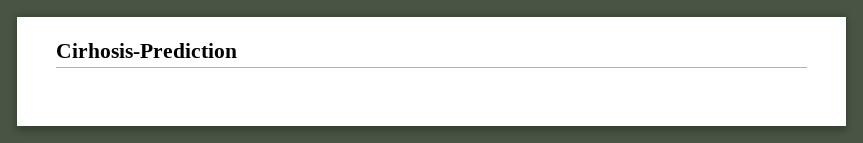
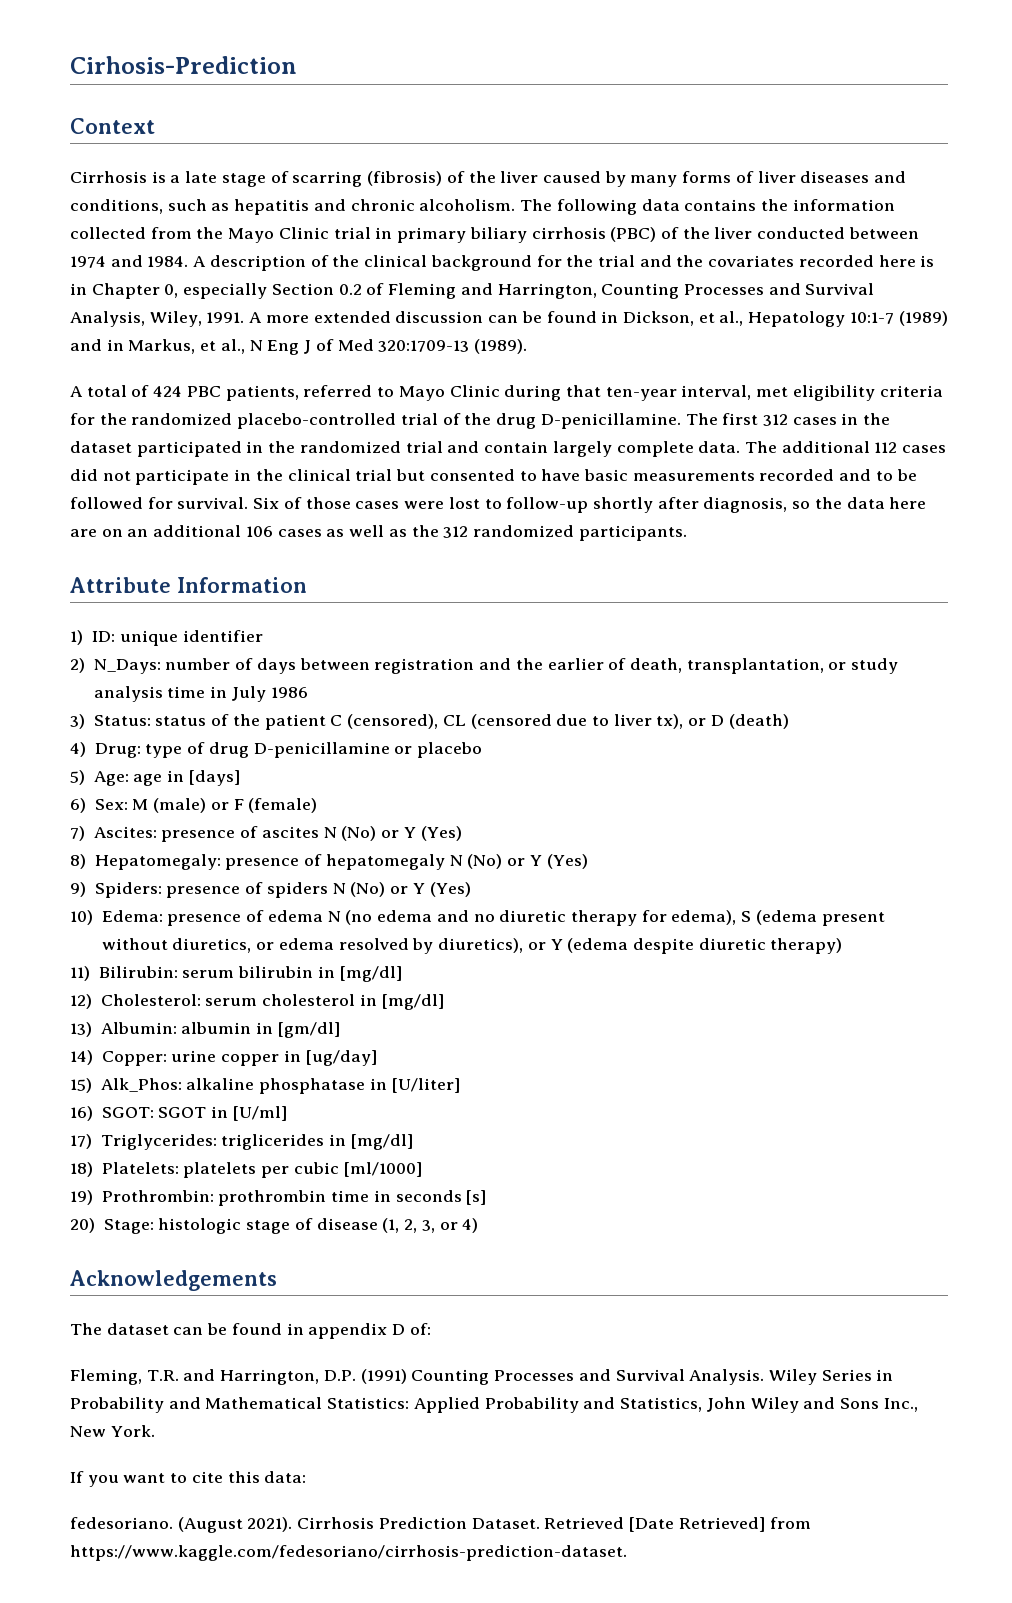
+ Context
+ Cirrhosis is a late stage of scarring (fibrosis) of the liver caused by many forms of liver diseases and conditions, such as hepatitis and chronic alcoholism. The following data contains the information collected from the Mayo Clinic trial in primary biliary cirrhosis (PBC) of the liver conducted between 1974 and 1984. A description of the clinical background for the trial and the covariates recorded here is in Chapter 0, especially Section 0.2 of Fleming and Harrington, Counting Processes and Survival Analysis, Wiley, 1991. A more extended discussion can be found in Dickson, et al., Hepatology 10:1-7 (1989) and in Markus, et al., N Eng J of Med 320:1709-13 (1989).
+ A total of 424 PBC patients, referred to Mayo Clinic during that ten-year interval, met eligibility criteria for the randomized placebo-controlled trial of the drug D-penicillamine. The first 312 cases in the dataset participated in the randomized trial and contain largely complete data. The additional 112 cases did not participate in the clinical trial but consented to have basic measurements recorded and to be followed for survival. Six of those cases were lost to follow-up shortly after diagnosis, so the data here are on an additional 106 cases as well as the 312 randomized participants.
+ Attribute Information
+ 1) ID: unique identifier
+ 2) N_Days: number of days between registration and the earlier of death, transplantation, or study analysis time in July 1986
+ 3) Status: status of the patient C (censored), CL (censored due to liver tx), or D (death)
+ 4) Drug: type of drug D-penicillamine or placebo
+ 5) Age: age in [days]
+ 6) Sex: M (male) or F (female)
+ 7) Ascites: presence of ascites N (No) or Y (Yes)
+ 8) Hepatomegaly: presence of hepatomegaly N (No) or Y (Yes)
+ 9) Spiders: presence of spiders N (No) or Y (Yes)
+ 10) Edema: presence of edema N (no edema and no diuretic therapy for edema), S (edema present without diuretics, or edema resolved by diuretics), or Y (edema despite diuretic therapy)
+ 11) Bilirubin: serum bilirubin in [mg/dl]
+ 12) Cholesterol: serum cholesterol in [mg/dl]
+ 13) Albumin: albumin in [gm/dl]
+ 14) Copper: urine copper in [ug/day]
+ 15) Alk_Phos: alkaline phosphatase in [U/liter]
+ 16) SGOT: SGOT in [U/ml]
+ 17) Triglycerides: triglicerides in [mg/dl]
+ 18) Platelets: platelets per cubic [ml/1000]
+ 19) Prothrombin: prothrombin time in seconds [s]
+ 20) Stage: histologic stage of disease (1, 2, 3, or 4)
+ Acknowledgements
+ The dataset can be found in appendix D of:
+ Fleming, T.R. and Harrington, D.P. (1991) Counting Processes and Survival Analysis. Wiley Series in Probability and Mathematical Statistics: Applied Probability and Statistics, John Wiley and Sons Inc., New York.
+ If you want to cite this data:
+ fedesoriano. (August 2021). Cirrhosis Prediction Dataset. Retrieved [Date Retrieved] from https://www.kaggle.com/fedesoriano/cirrhosis-prediction-dataset.

